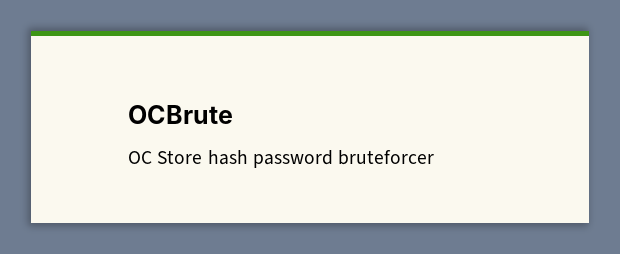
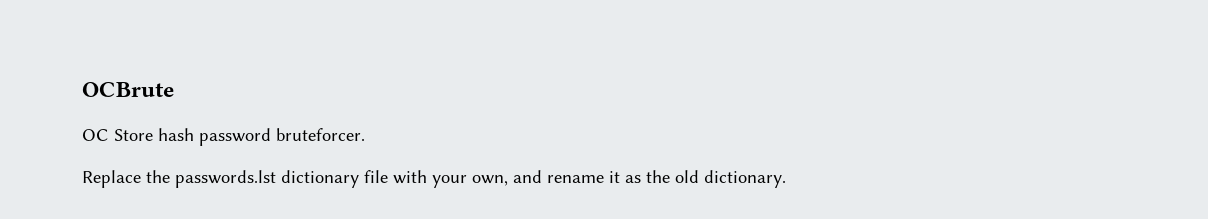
- OC Store hash password bruteforcer
+ OC Store hash password bruteforcer.
+ Replace the passwords.lst dictionary file with your own, and rename it as the old dictionary.

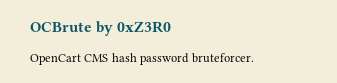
- OCBrute
- OC Store hash password bruteforcer.
+ OCBrute by 0xZ3R0
+ OpenCart CMS hash password bruteforcer.
- Replace the passwords.lst dictionary file with your own, and rename it as the old dictionary.

